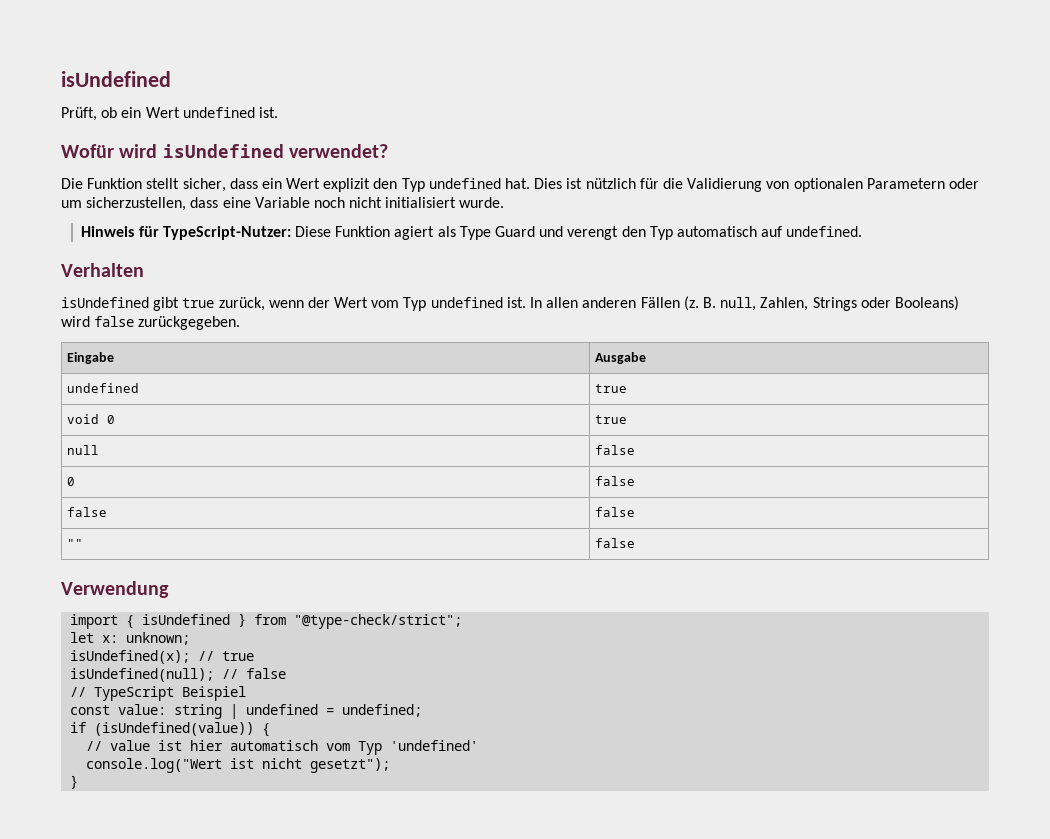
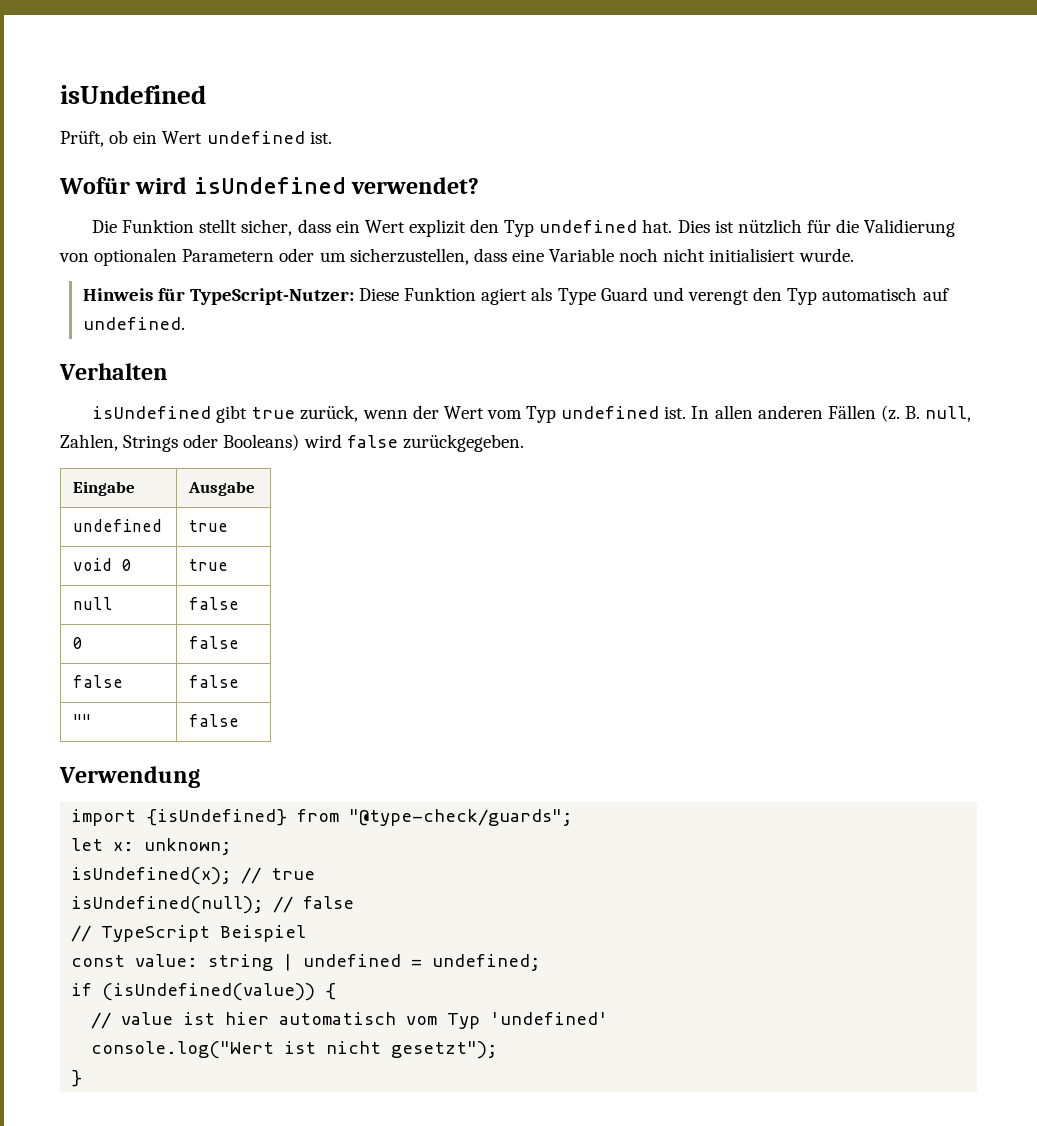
- import { isUndefined } from "@type-check/strict";
+ import {isUndefined} from "@type-check/guards";

